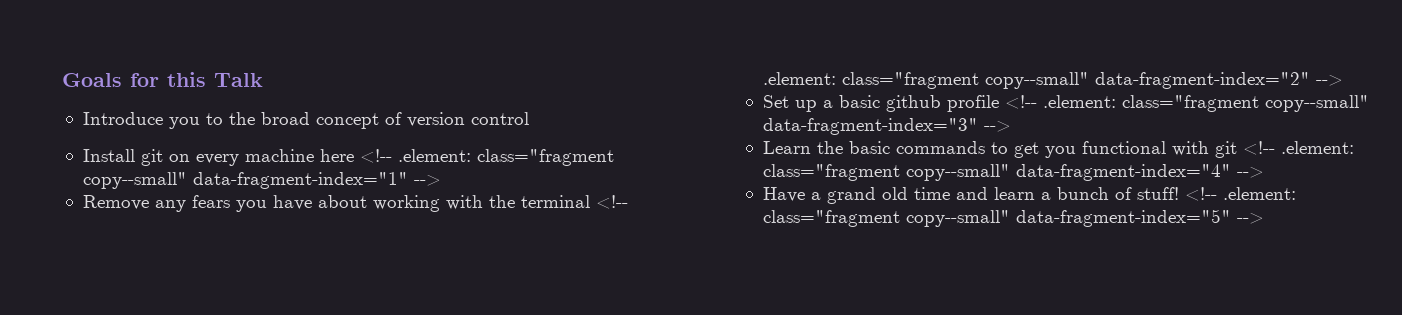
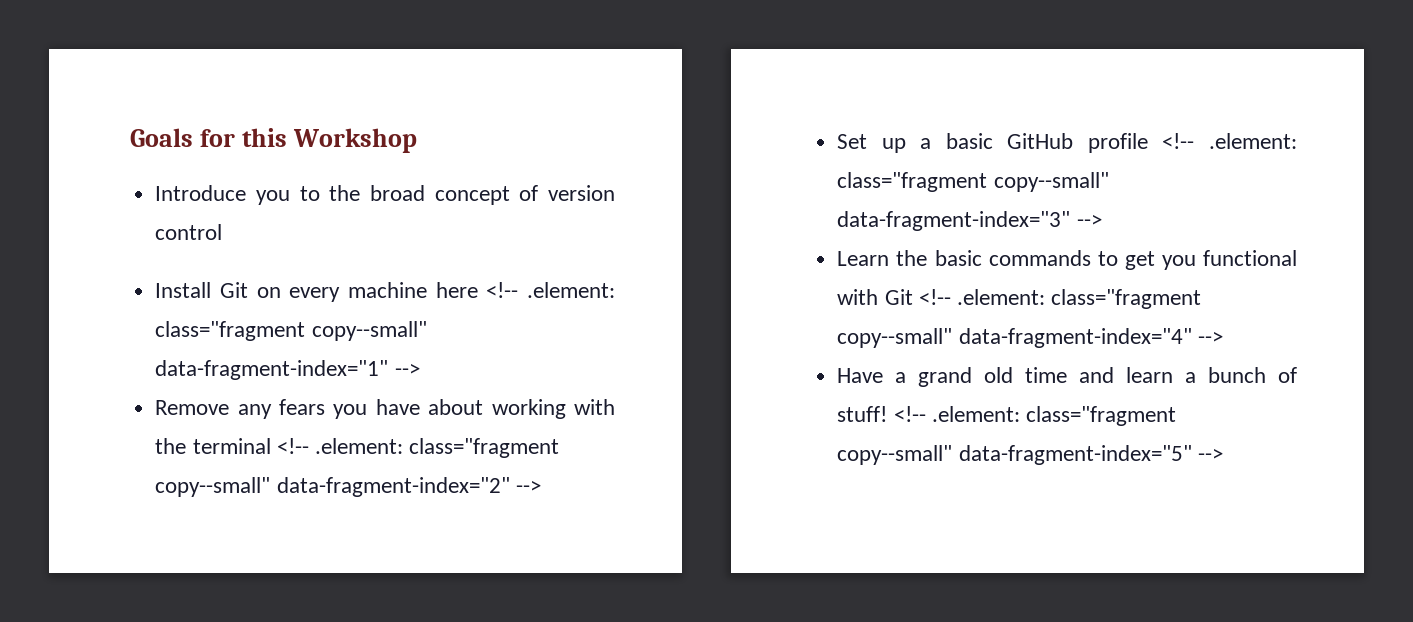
- Goals for this Talk
+ Goals for this Workshop
- Install git on every machine here <!-- .element: class="fragment copy--small" data-fragment-index="1" -->
+ Install Git on every machine here <!-- .element: class="fragment copy--small" data-fragment-index="1" -->
- Set up a basic github profile <!-- .element: class="fragment copy--small" data-fragment-index="3" -->
+ Set up a basic GitHub profile <!-- .element: class="fragment copy--small" data-fragment-index="3" -->
- Learn the basic commands to get you functional with git <!-- .element: class="fragment copy--small" data-fragment-index="4" -->
+ Learn the basic commands to get you functional with Git <!-- .element: class="fragment copy--small" data-fragment-index="4" -->

